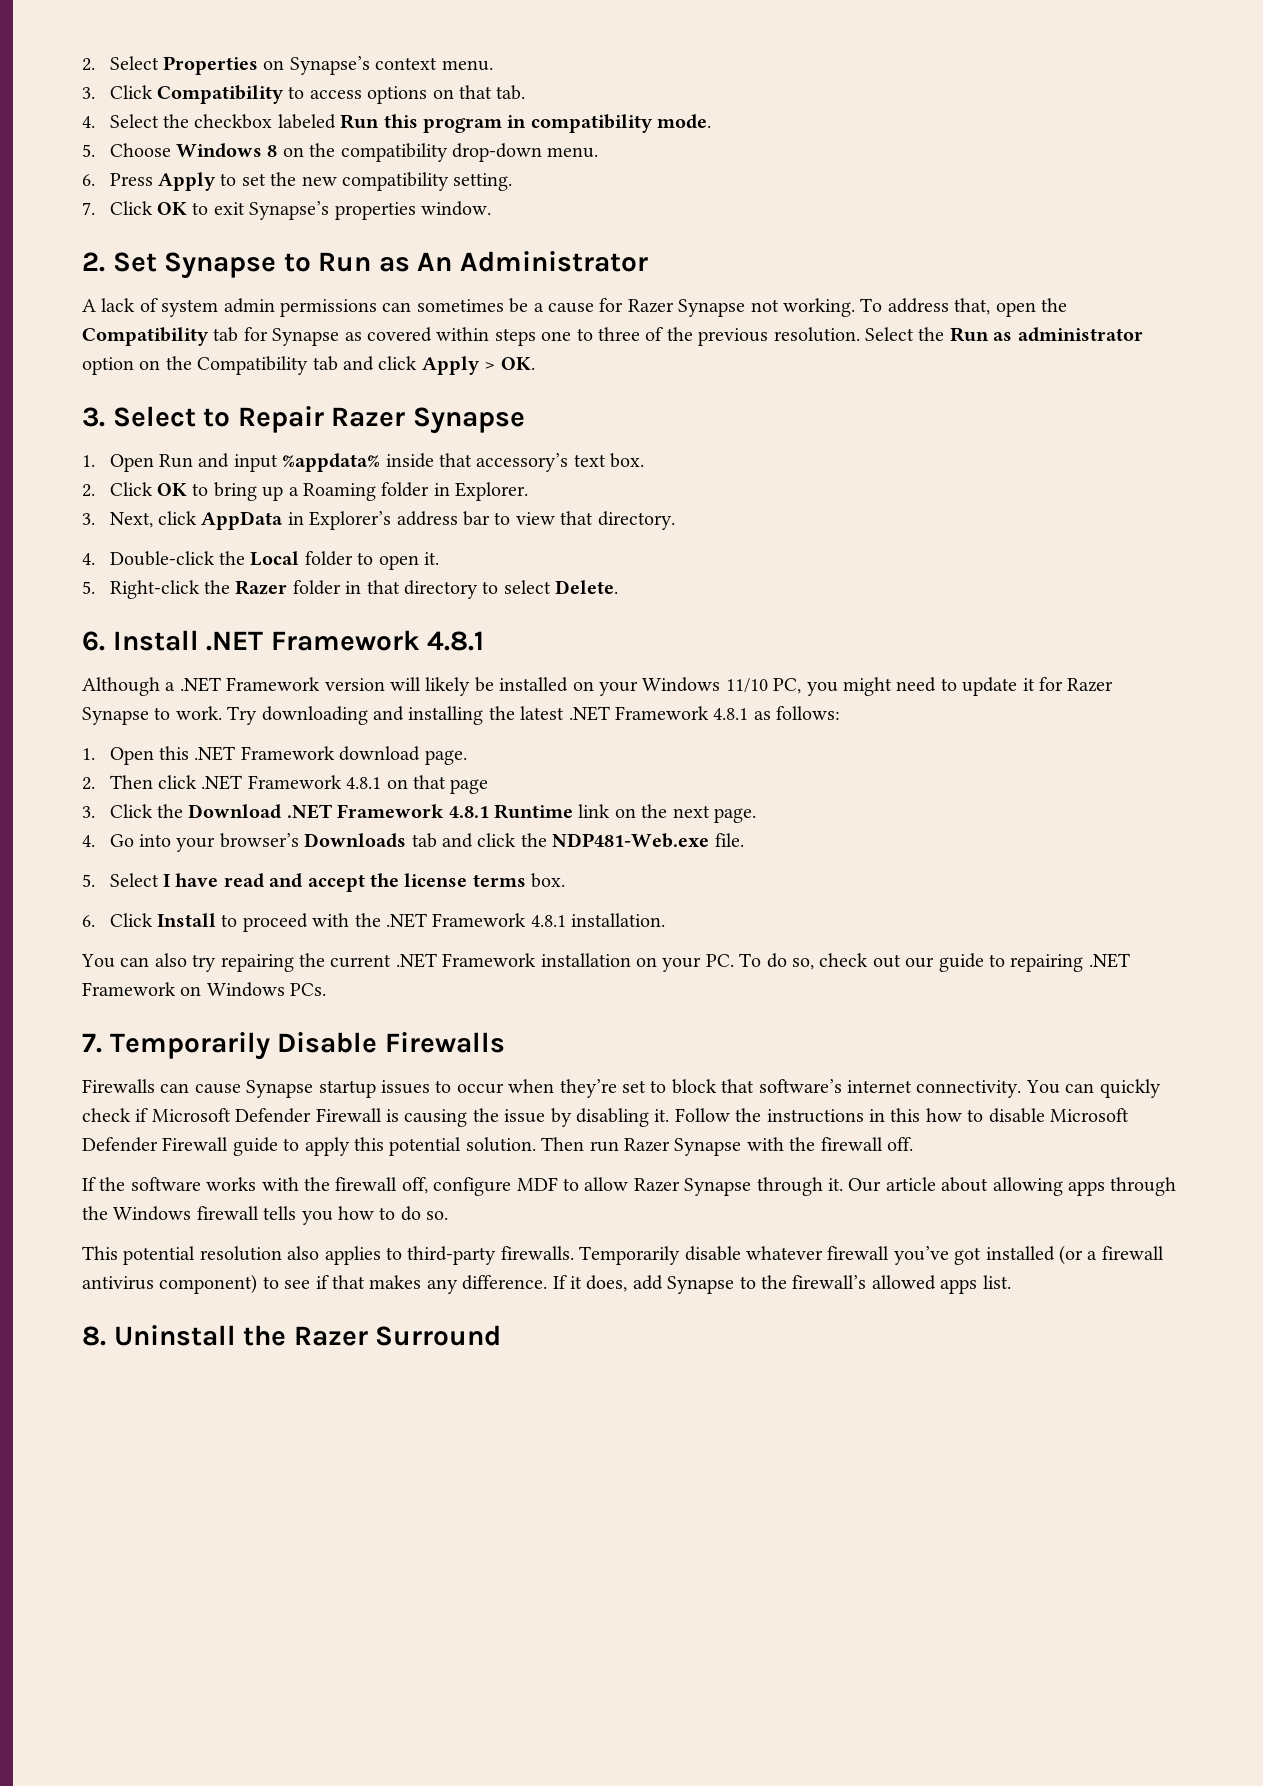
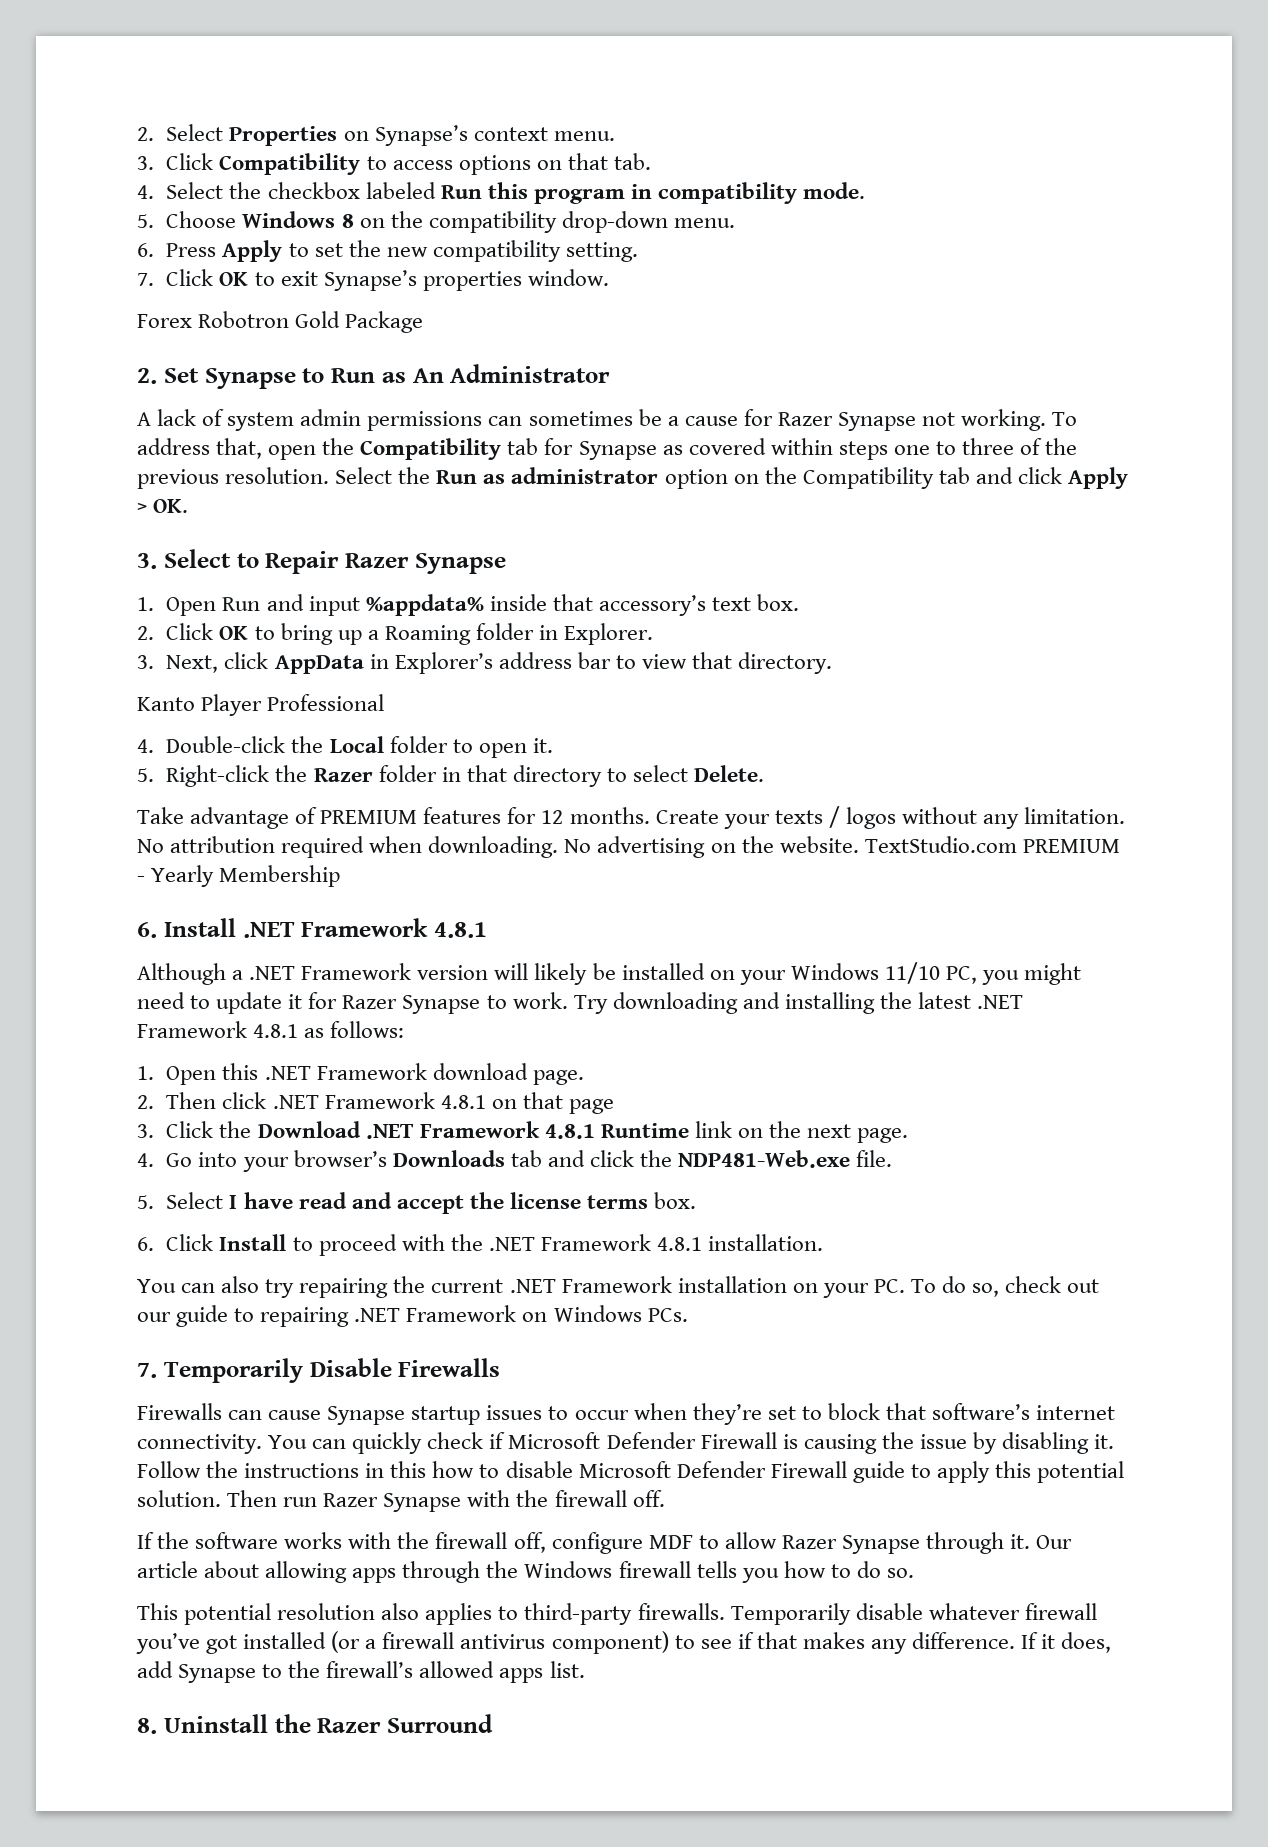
+ Forex Robotron Gold Package
+ Kanto Player Professional
+ Take advantage of PREMIUM features for 12 months. Create your texts / logos without any limitation. No attribution required when downloading. No advertising on the website. TextStudio.com PREMIUM - Yearly Membership

